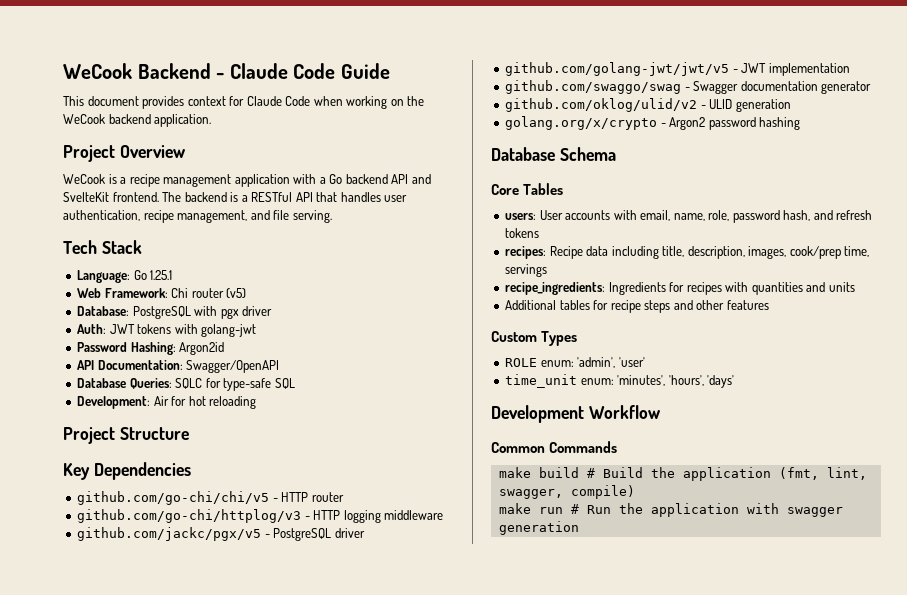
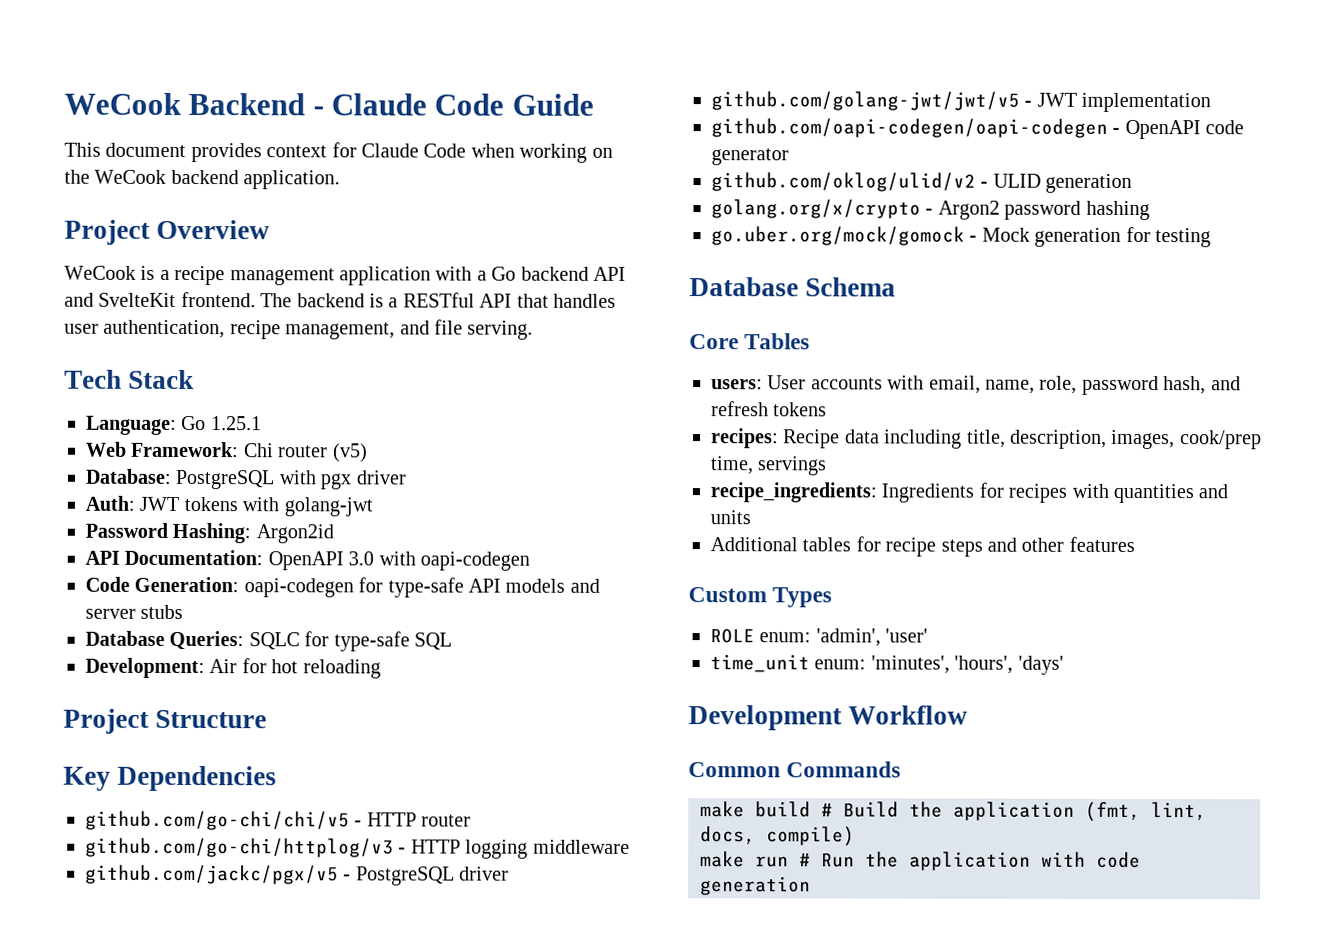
- API Documentation: Swagger/OpenAPI
+ API Documentation: OpenAPI 3.0 with oapi-codegen
+ Code Generation: oapi-codegen for type-safe API models and server stubs
- github.com/swaggo/swag - Swagger documentation generator
+ github.com/oapi-codegen/oapi-codegen - OpenAPI code generator
+ go.uber.org/mock/gomock - Mock generation for testing
- make build # Build the application (fmt, lint, swagger, compile)
+ make build # Build the application (fmt, lint, docs, compile)
- make run # Run the application with swagger generation
+ make run # Run the application with code generation

